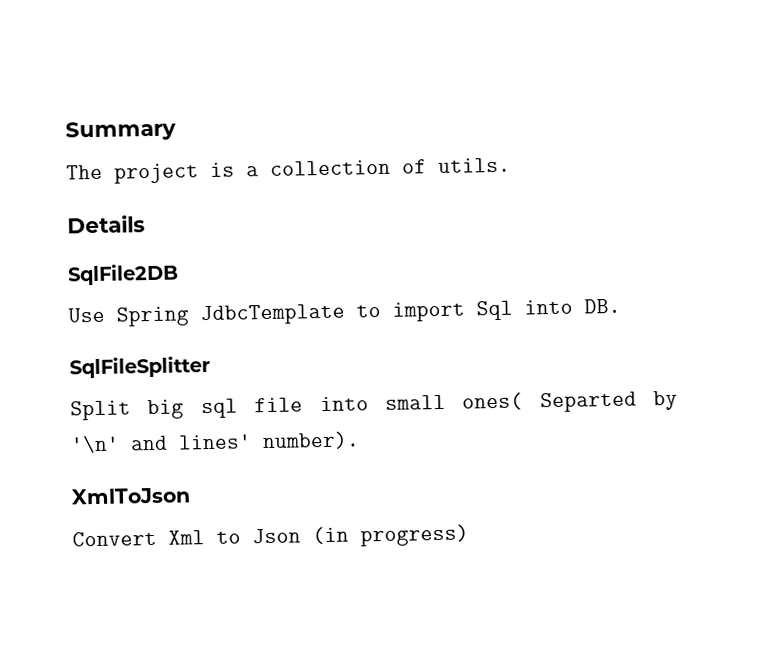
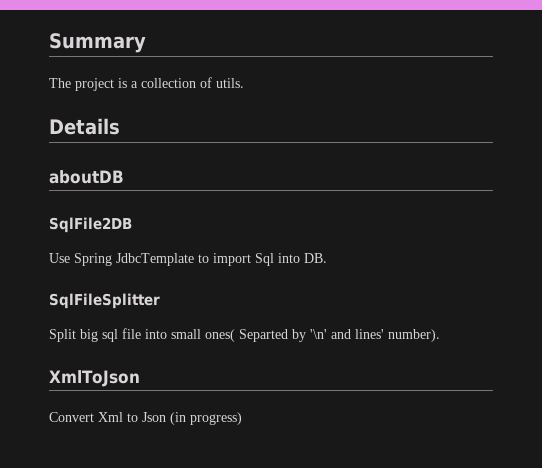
+ aboutDB

